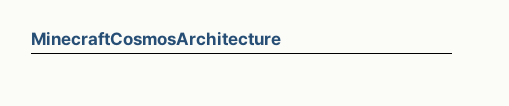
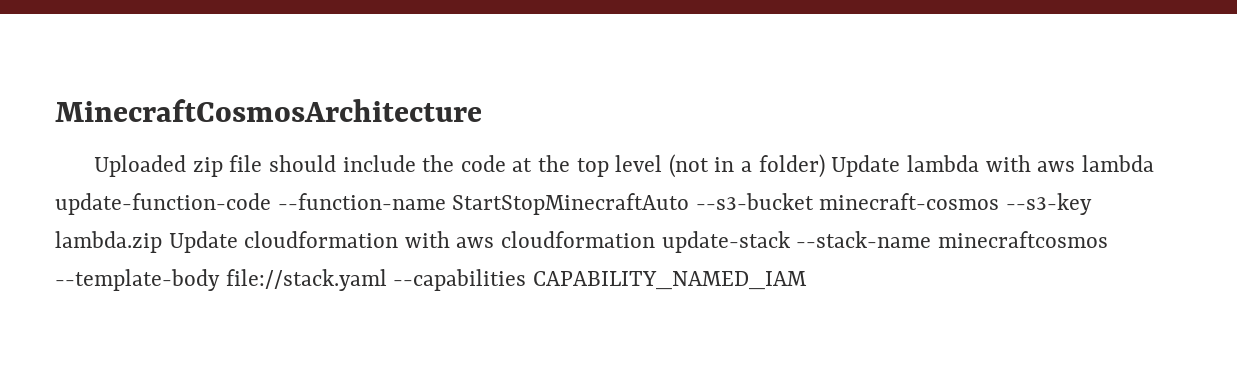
+ Uploaded zip file should include the code at the top level (not in a folder) Update lambda with aws lambda update-function-code --function-name StartStopMinecraftAuto --s3-bucket minecraft-cosmos --s3-key lambda.zip Update cloudformation with aws cloudformation update-stack --stack-name minecraftcosmos --template-body file://stack.yaml --capabilities CAPABILITY_NAMED_IAM

